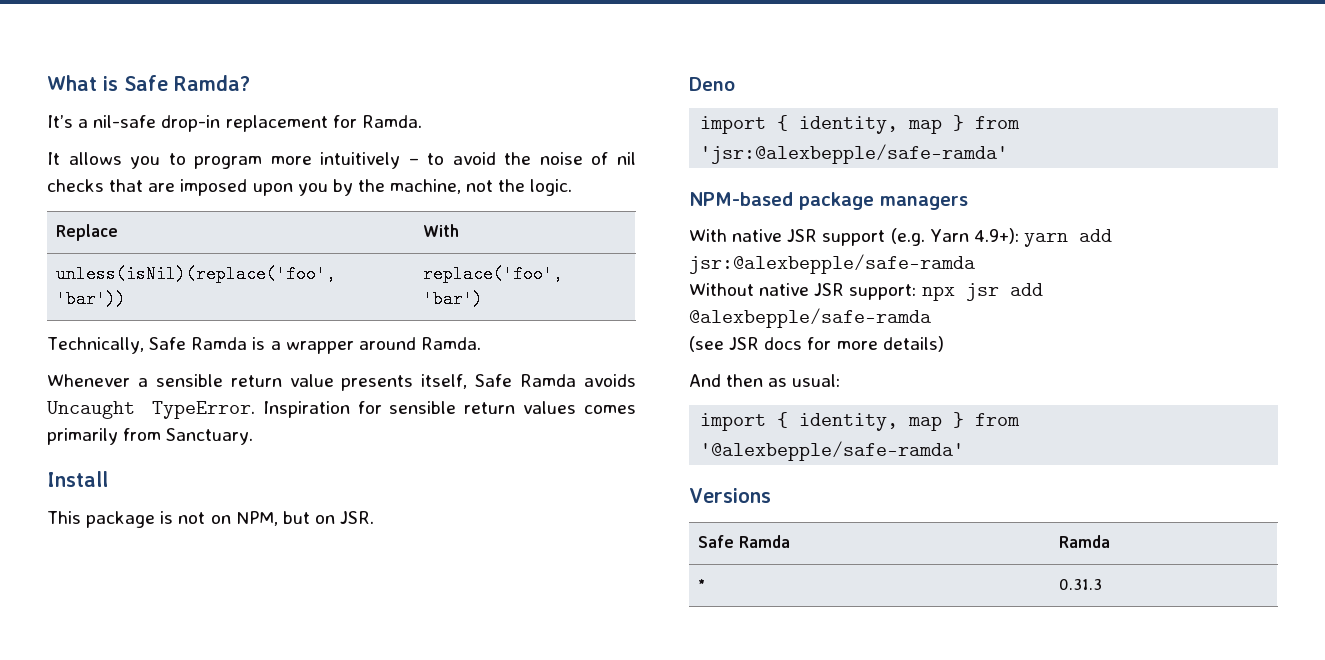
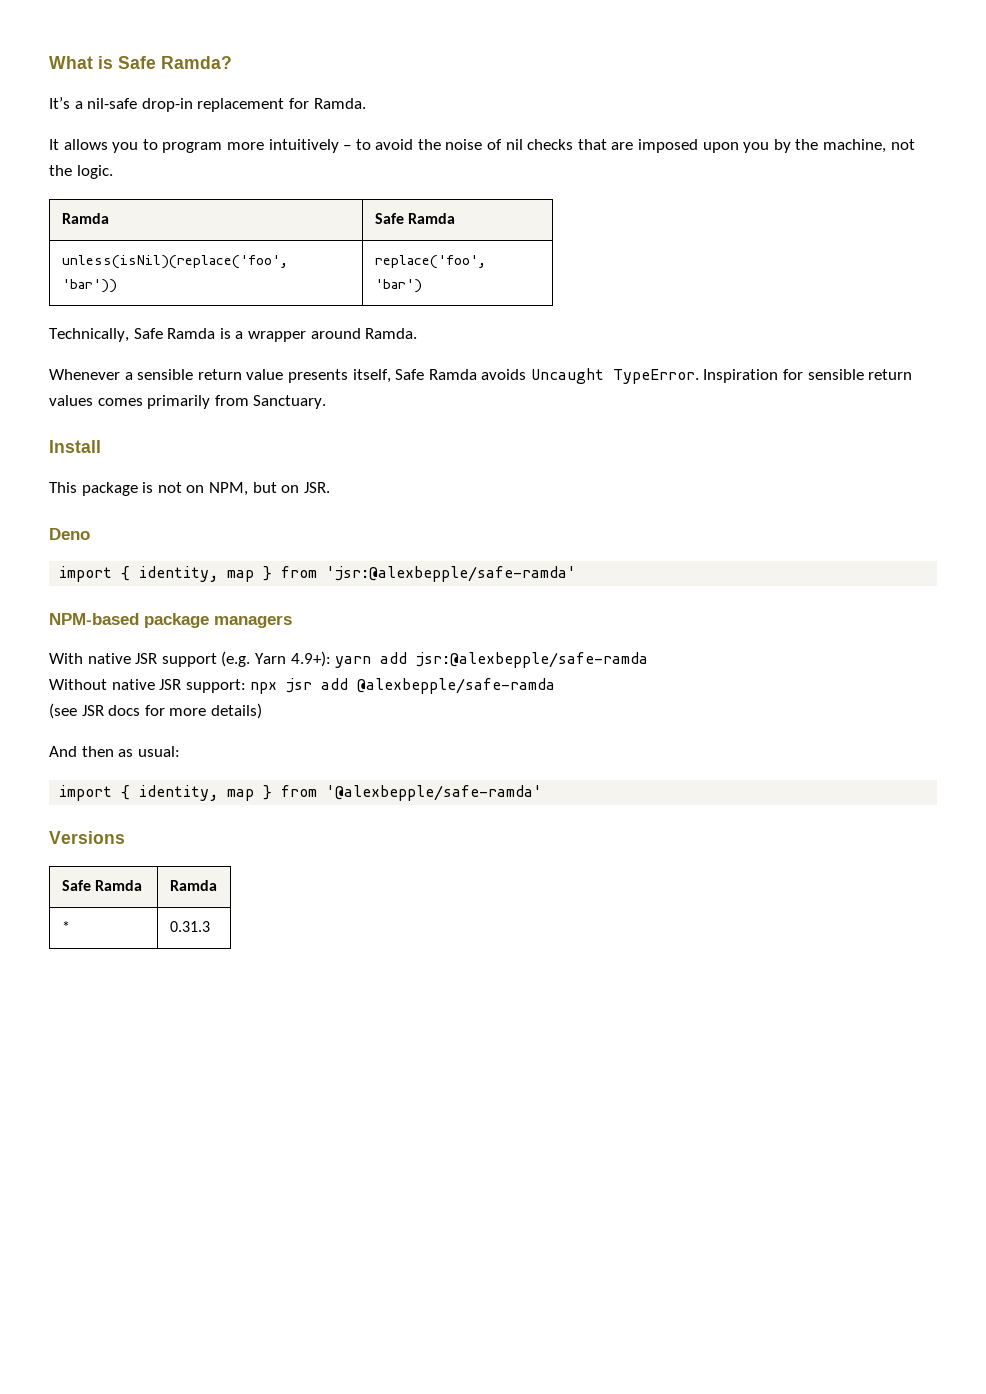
- Replace | With
+ Ramda | Safe Ramda

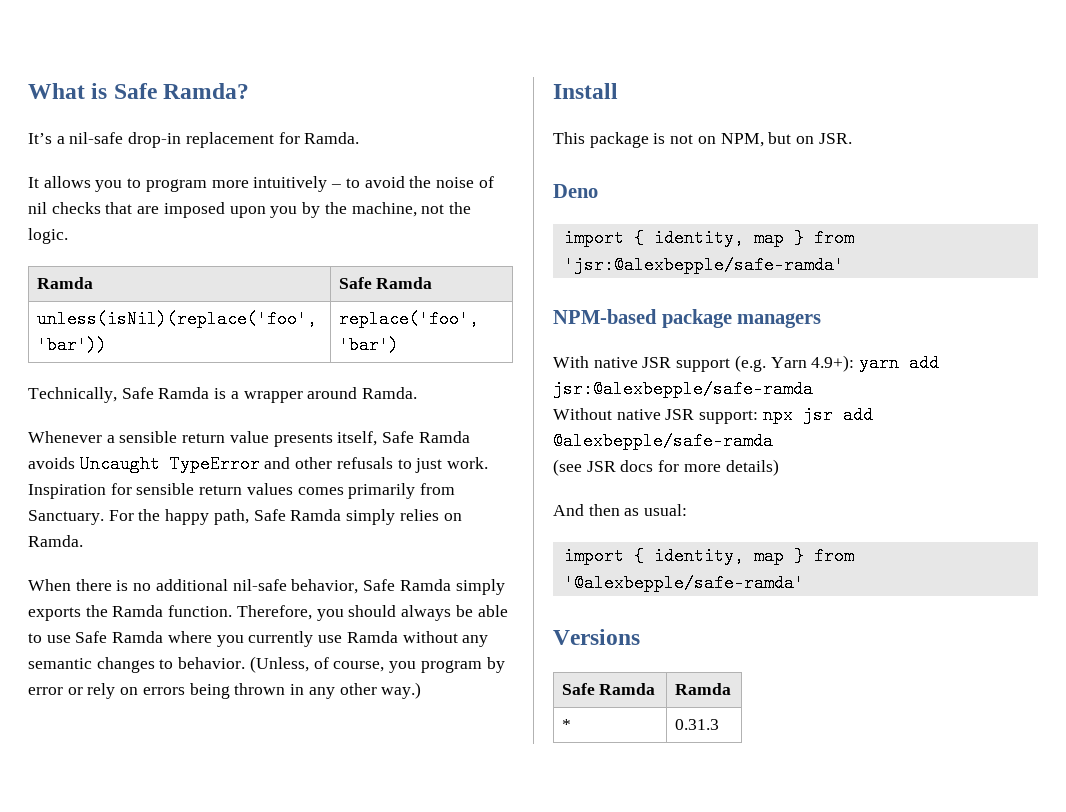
- Whenever a sensible return value presents itself, Safe Ramda avoids Uncaught TypeError.
+ Whenever a sensible return value presents itself, Safe Ramda avoids Uncaught TypeError and other refusals to just work.
+ For the happy path, Safe Ramda simply relies on Ramda.
+ When there is no additional nil-safe behavior, Safe Ramda simply exports the Ramda function. Therefore, you should always be able to use Safe Ramda where you currently use Ramda without any semantic changes to behavior. (Unless, of course, you program by error or rely on errors being thrown in any other way.)

